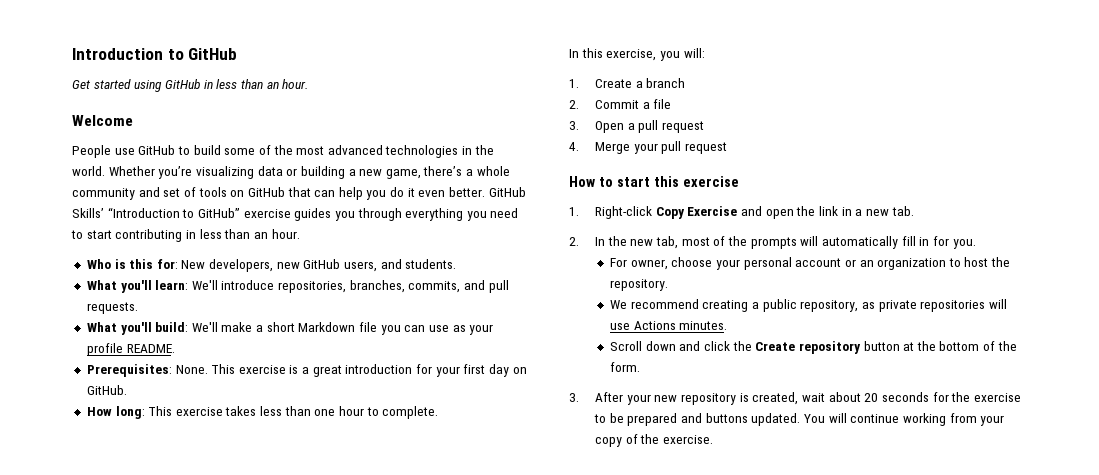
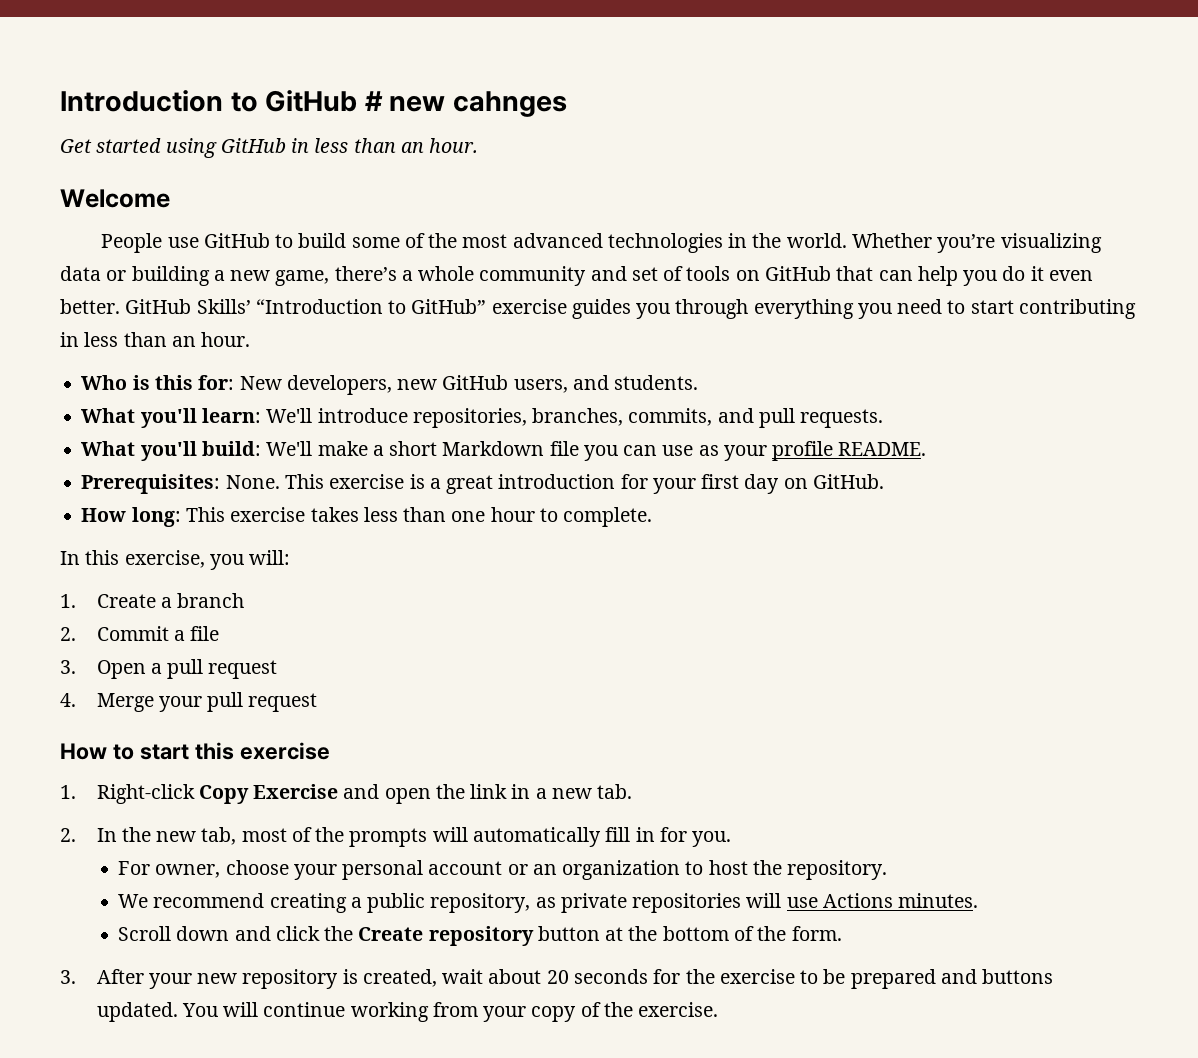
- Introduction to GitHub
+ Introduction to GitHub # new cahnges

